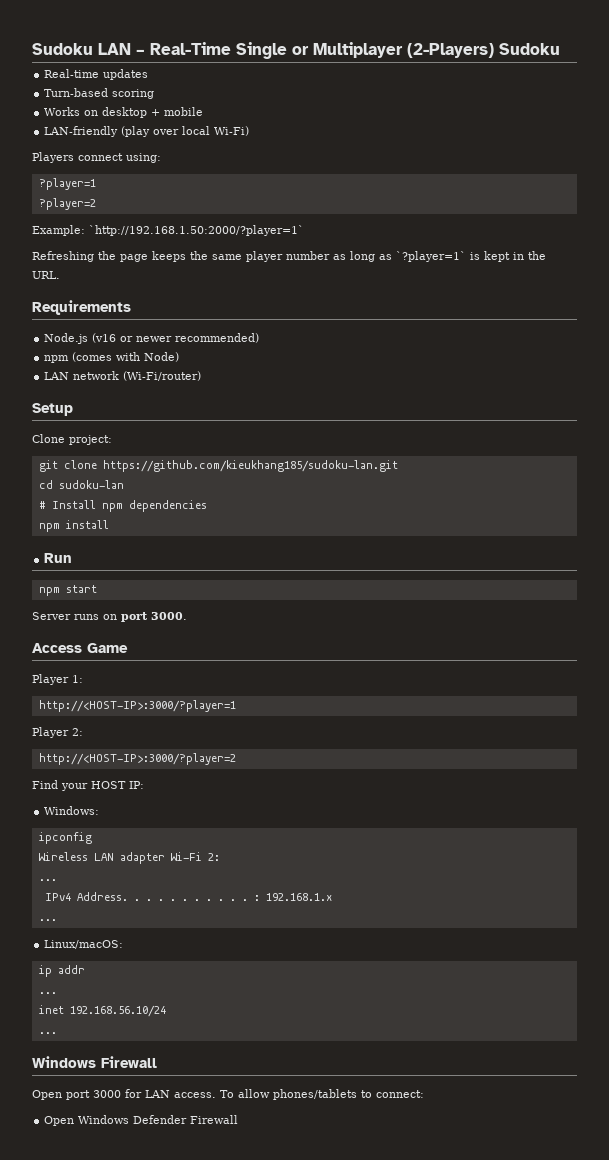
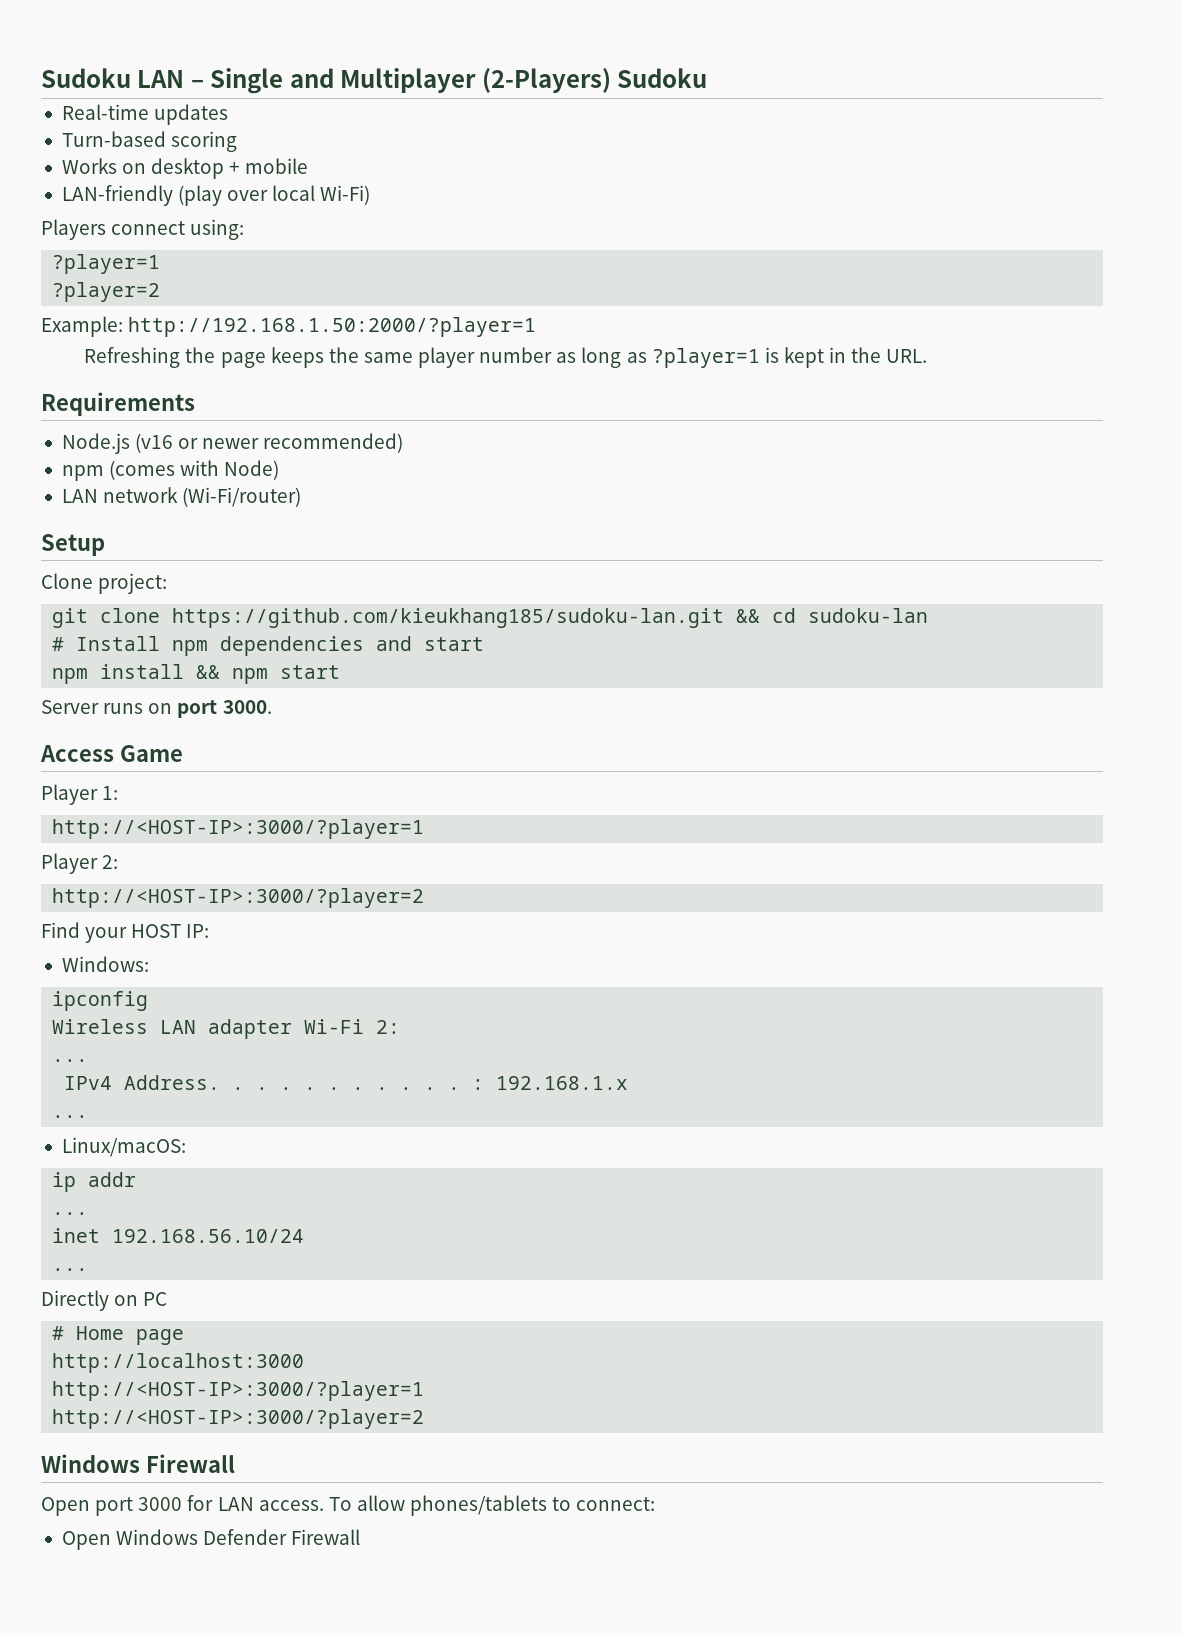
- Sudoku LAN – Real-Time Single or Multiplayer (2-Players) Sudoku
+ Sudoku LAN – Single and Multiplayer (2-Players) Sudoku
- Example: `http://192.168.1.50:2000/?player=1`
+ Example: http://192.168.1.50:2000/?player=1
- Refreshing the page keeps the same player number as long as `?player=1` is kept in the URL.
+ Refreshing the page keeps the same player number as long as ?player=1 is kept in the URL.
- git clone https://github.com/kieukhang185/sudoku-lan.git
- cd sudoku-lan
+ git clone https://github.com/kieukhang185/sudoku-lan.git && cd sudoku-lan
- # Install npm dependencies
+ # Install npm dependencies and start
- npm install
- Run
- npm start
+ npm install && npm start
+ Directly on PC
+ # Home page
+ http://localhost:3000
+ http://<HOST-IP>:3000/?player=1
+ http://<HOST-IP>:3000/?player=2

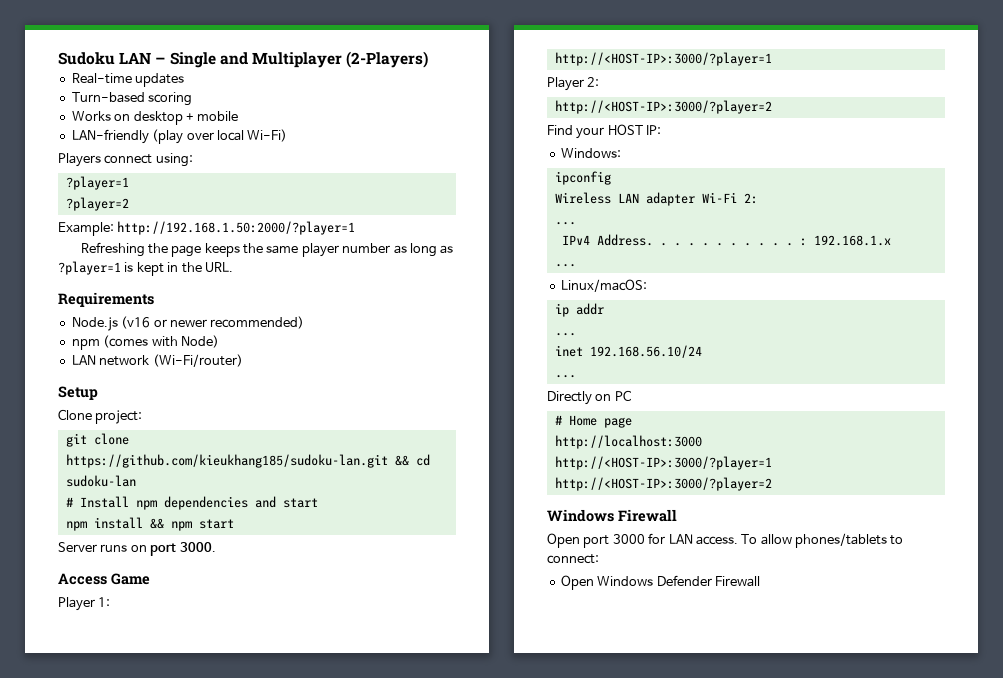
- Sudoku LAN – Single and Multiplayer (2-Players) Sudoku
+ Sudoku LAN – Single and Multiplayer (2-Players)

